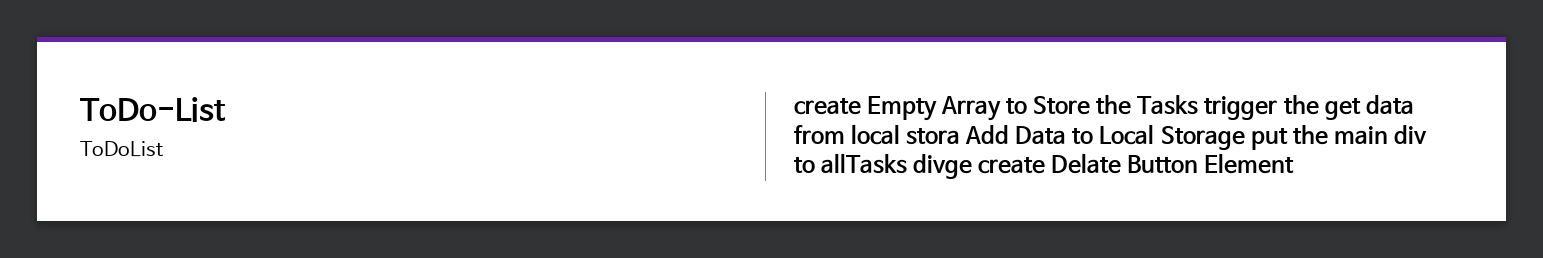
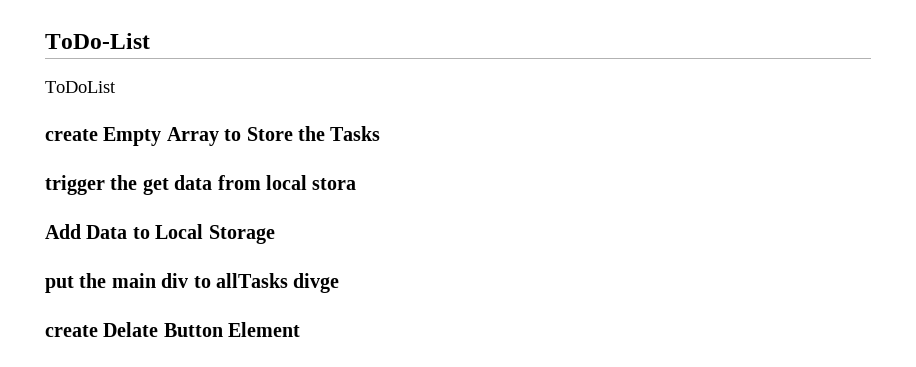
- create Empty Array to Store the Tasks trigger the get data from local stora Add Data to Local Storage put the main div to allTasks divge create Delate Button Element
+ create Empty Array to Store the Tasks
+ trigger the get data from local stora
+ Add Data to Local Storage
+ put the main div to allTasks divge
+ create Delate Button Element

